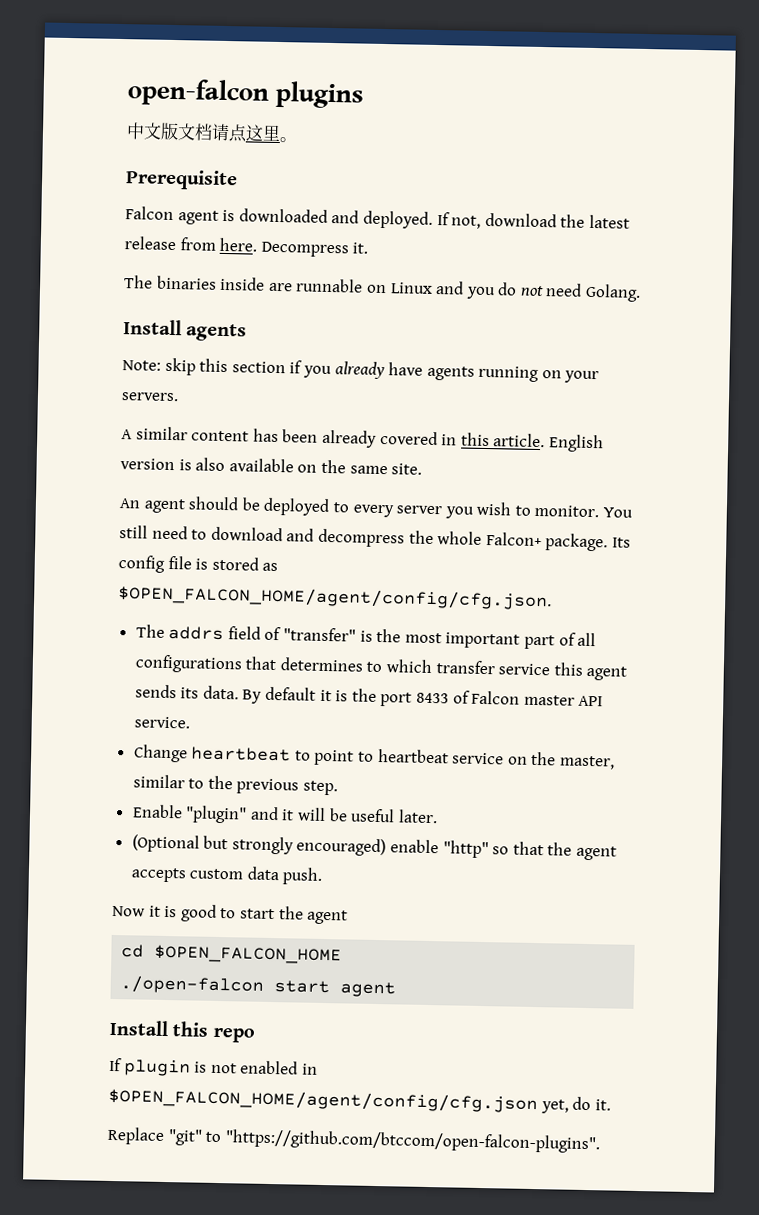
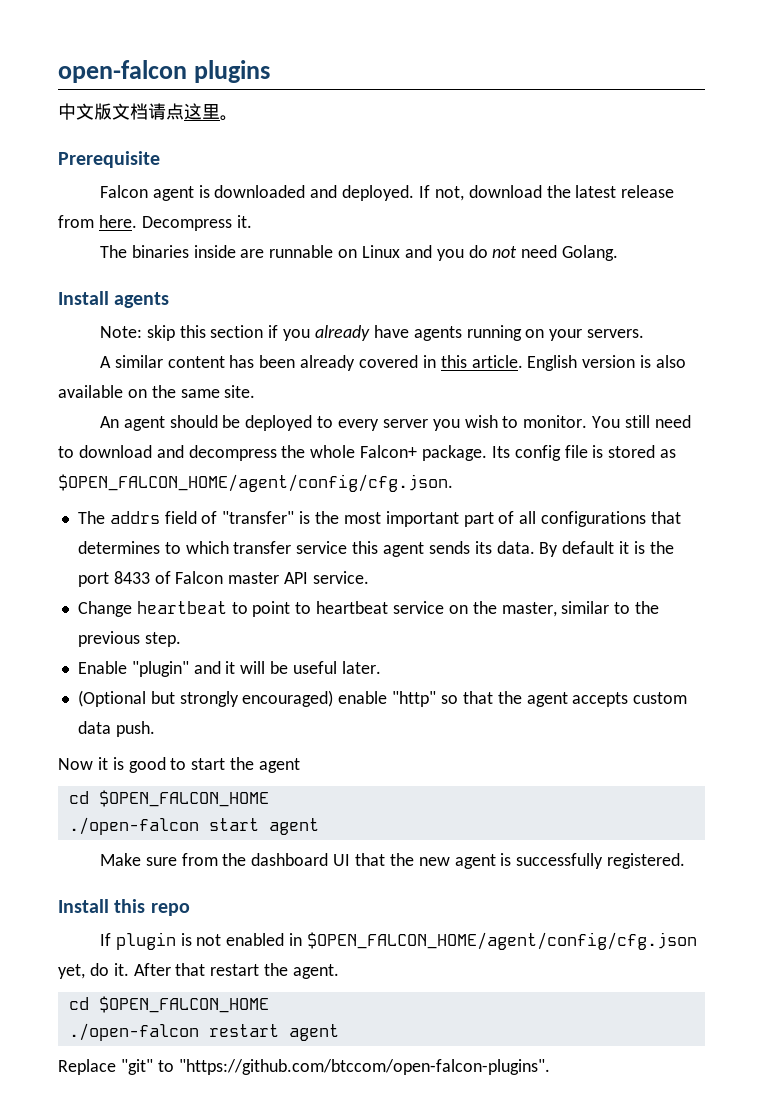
+ Make sure from the dashboard UI that the new agent is successfully registered.
+ After that restart the agent.
+ cd $OPEN_FALCON_HOME
+ ./open-falcon restart agent

